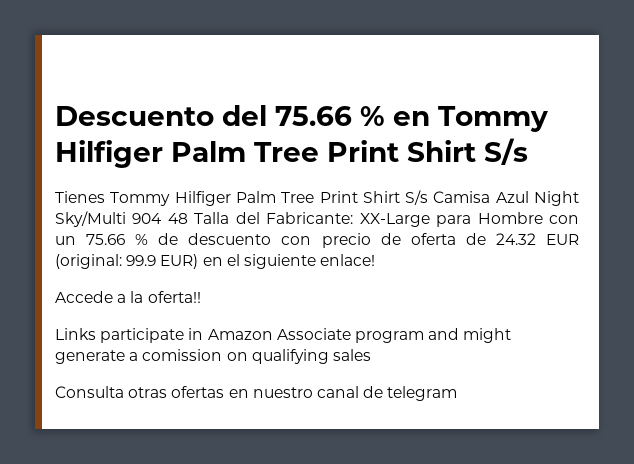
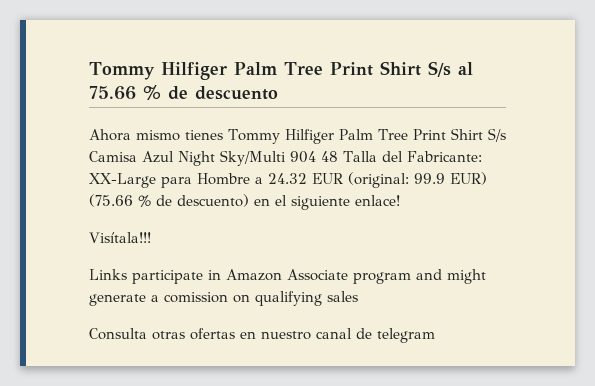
- Descuento del 75.66 % en Tommy Hilfiger Palm Tree Print Shirt S/s
- Tienes Tommy Hilfiger Palm Tree Print Shirt S/s Camisa Azul Night Sky/Multi 904 48 Talla del Fabricante: XX-Large para Hombre con un 75.66 % de descuento con precio de oferta de 24.32 EUR (original: 99.9 EUR) en el siguiente enlace!
+ Tommy Hilfiger Palm Tree Print Shirt S/s al 75.66 % de descuento
+ Ahora mismo tienes Tommy Hilfiger Palm Tree Print Shirt S/s Camisa Azul Night Sky/Multi 904 48 Talla del Fabricante: XX-Large para Hombre a 24.32 EUR (original: 99.9 EUR) (75.66 % de descuento) en el siguiente enlace!
- Accede a la oferta!!
+ Visítala!!!

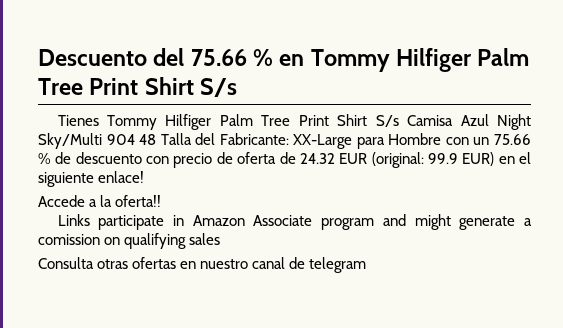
- Tommy Hilfiger Palm Tree Print Shirt S/s al 75.66 % de descuento
- Ahora mismo tienes Tommy Hilfiger Palm Tree Print Shirt S/s Camisa Azul Night Sky/Multi 904 48 Talla del Fabricante: XX-Large para Hombre a 24.32 EUR (original: 99.9 EUR) (75.66 % de descuento) en el siguiente enlace!
+ Descuento del 75.66 % en Tommy Hilfiger Palm Tree Print Shirt S/s
+ Tienes Tommy Hilfiger Palm Tree Print Shirt S/s Camisa Azul Night Sky/Multi 904 48 Talla del Fabricante: XX-Large para Hombre con un 75.66 % de descuento con precio de oferta de 24.32 EUR (original: 99.9 EUR) en el siguiente enlace!
- Visítala!!!
+ Accede a la oferta!!

